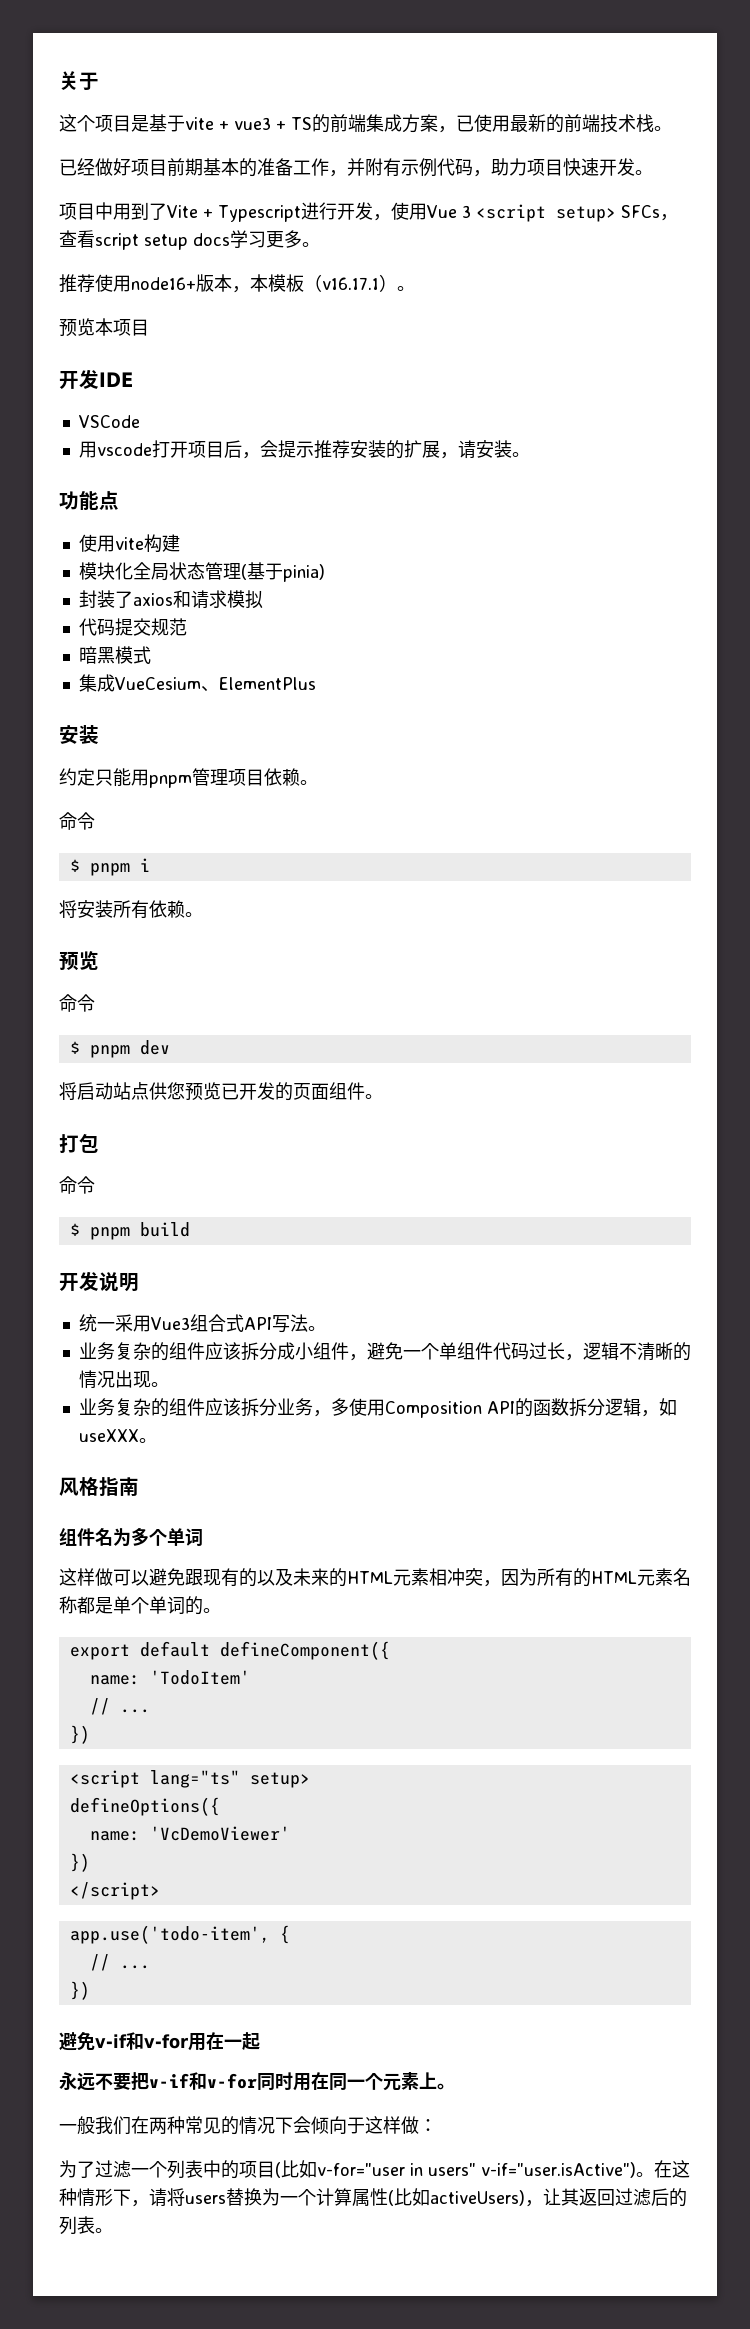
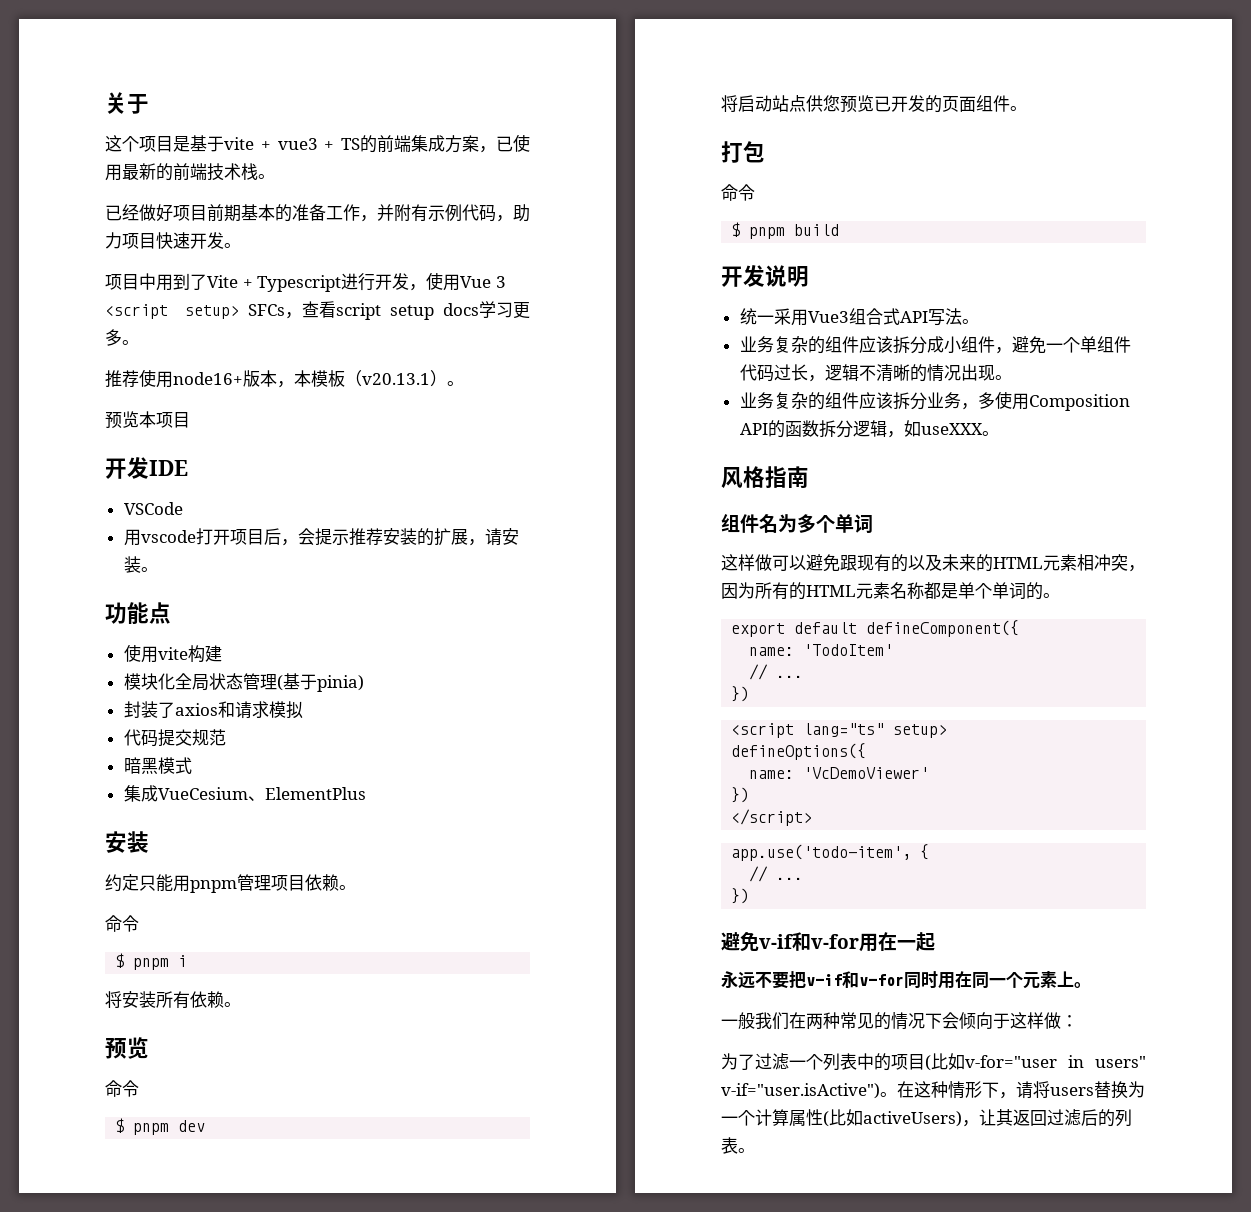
- 推荐使用node16+版本，本模板（v16.17.1）。
+ 推荐使用node16+版本，本模板（v20.13.1）。

